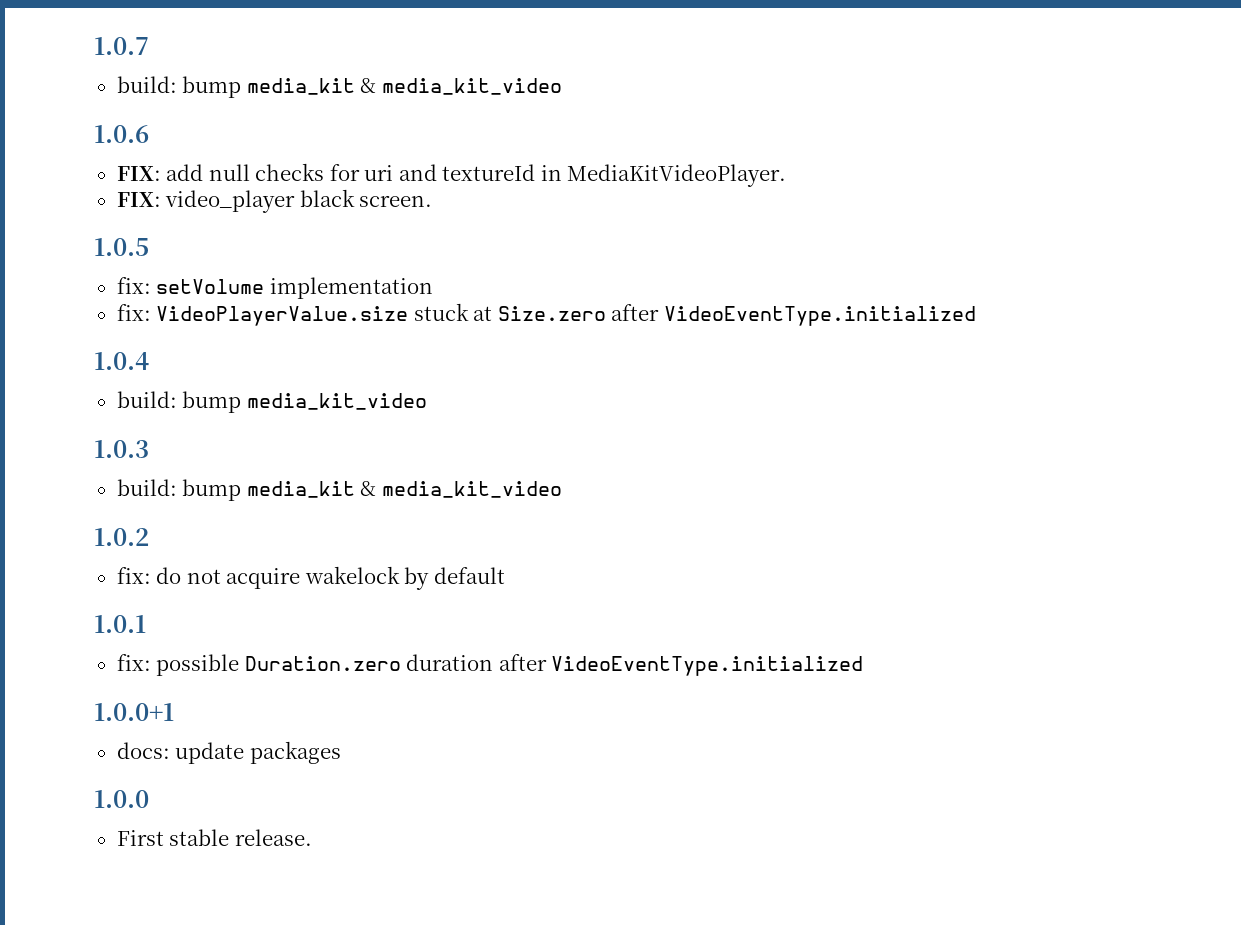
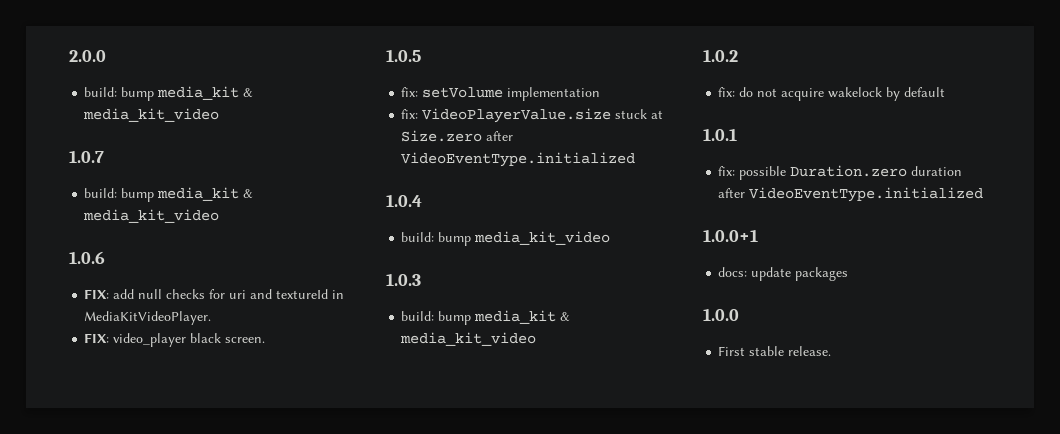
+ 2.0.0
+ build: bump media_kit & media_kit_video

